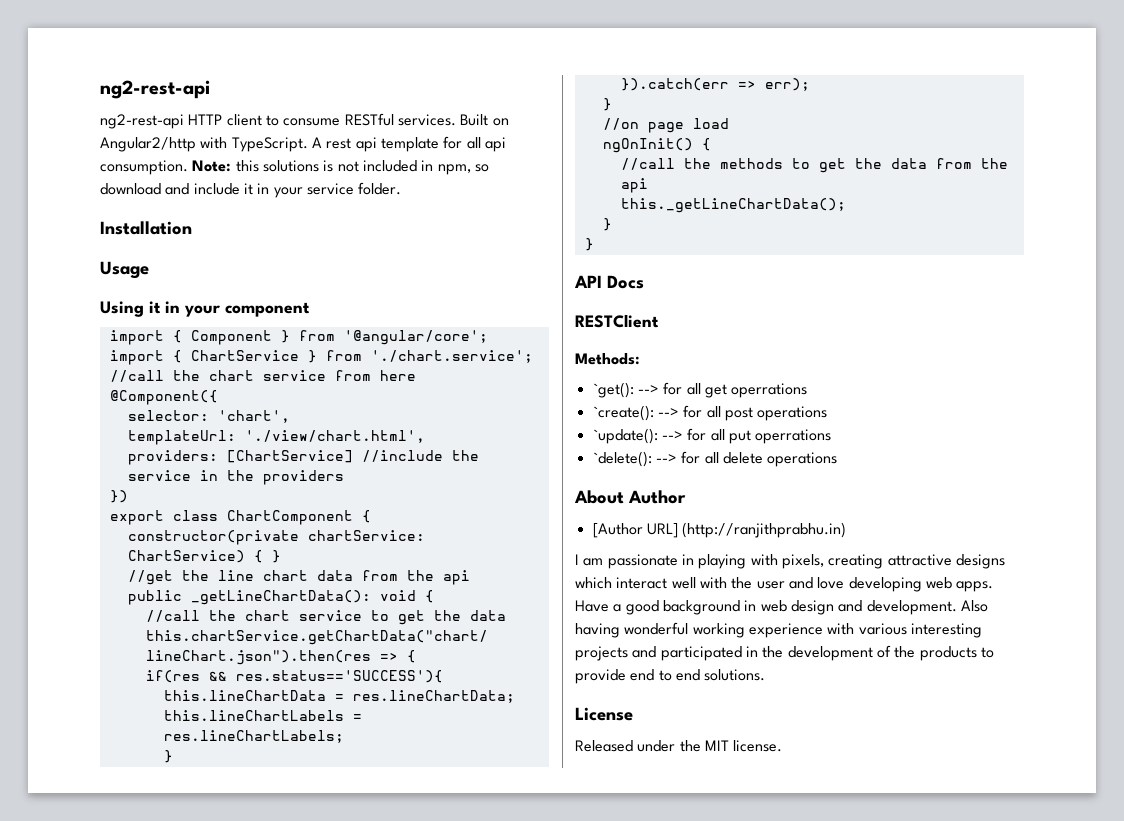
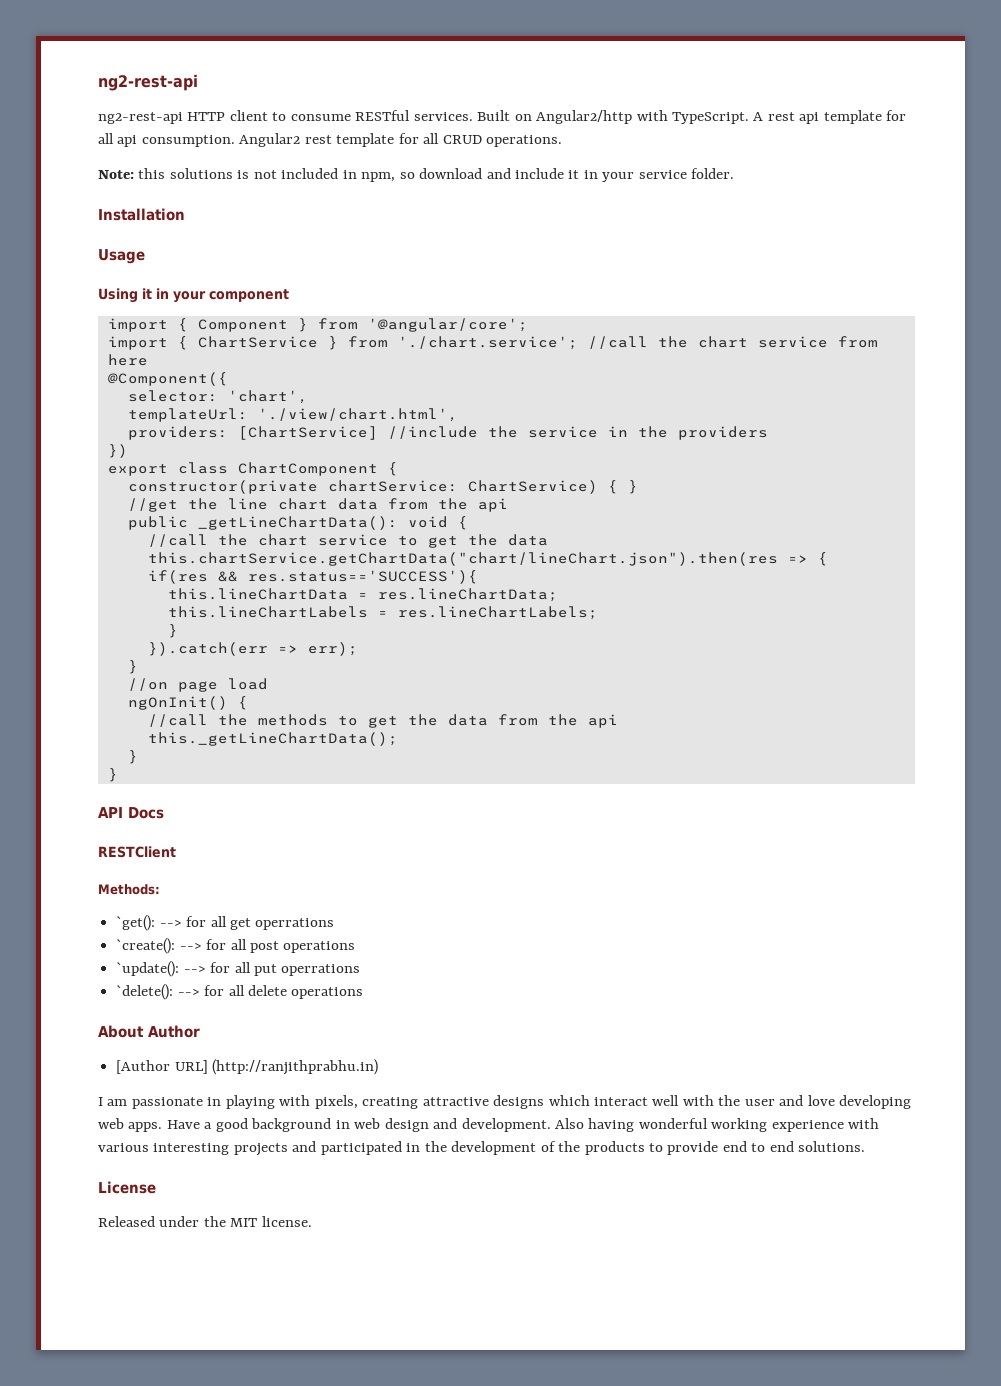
- A rest api template for all api consumption. Note: this solutions is not included in npm, so download and include it in your service folder.
+ A rest api template for all api consumption. Angular2 rest template for all CRUD operations.
+ Note: this solutions is not included in npm, so download and include it in your service folder.

